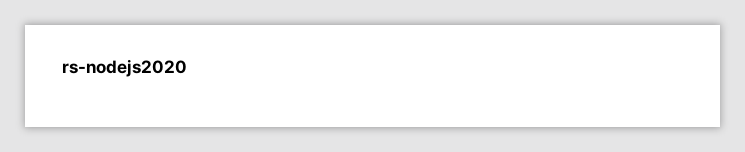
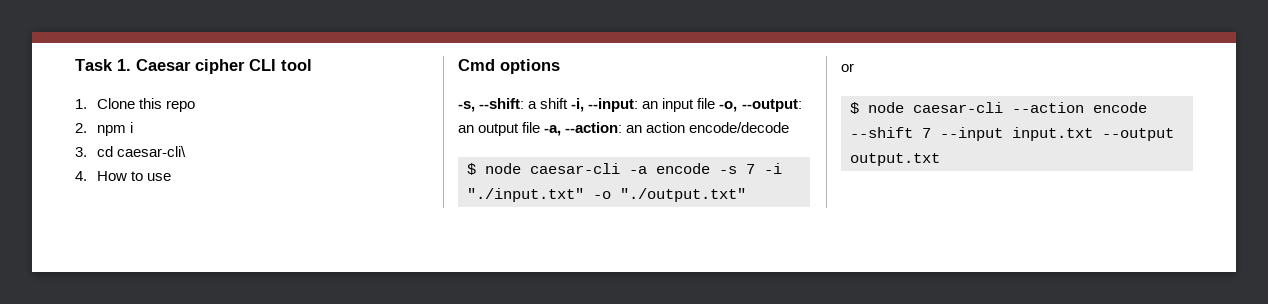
- rs-nodejs2020
+ Task 1. Caesar cipher CLI tool
+ 1. Clone this repo
+ 2. npm i
+ 3. cd caesar-cli\
+ 4. How to use
+ Cmd options
+ -s, --shift: a shift -i, --input: an input file -o, --output: an output file -a, --action: an action encode/decode
+ $ node caesar-cli -a encode -s 7 -i "./input.txt" -o "./output.txt"
+ or
+ $ node caesar-cli --action encode --shift 7 --input input.txt --output output.txt

